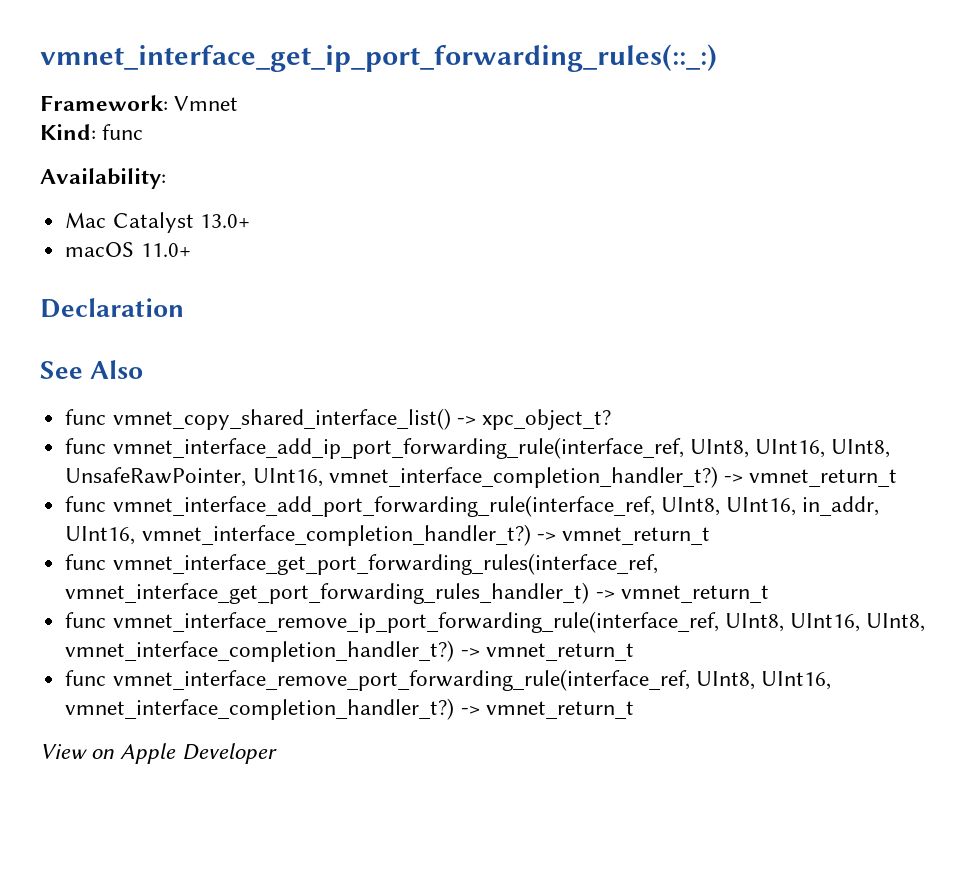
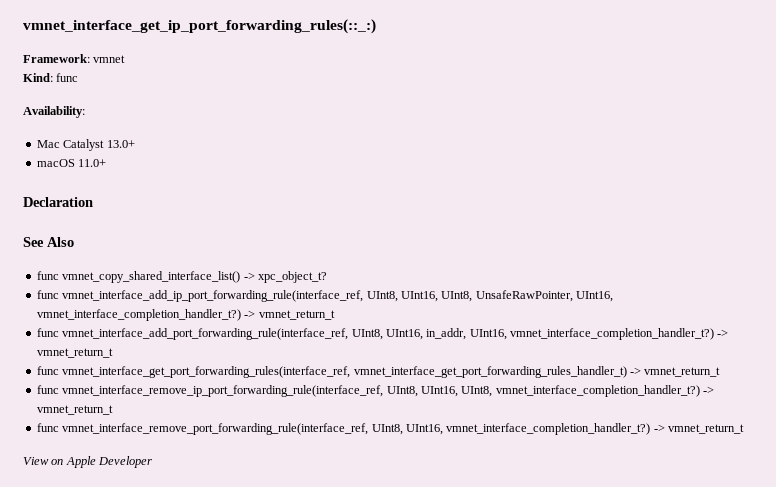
- Framework: Vmnet
+ Framework: vmnet

